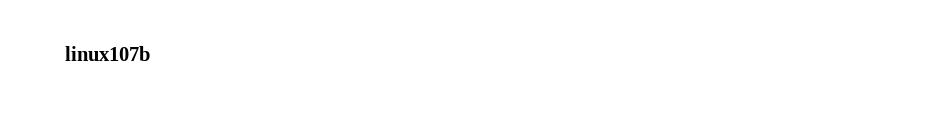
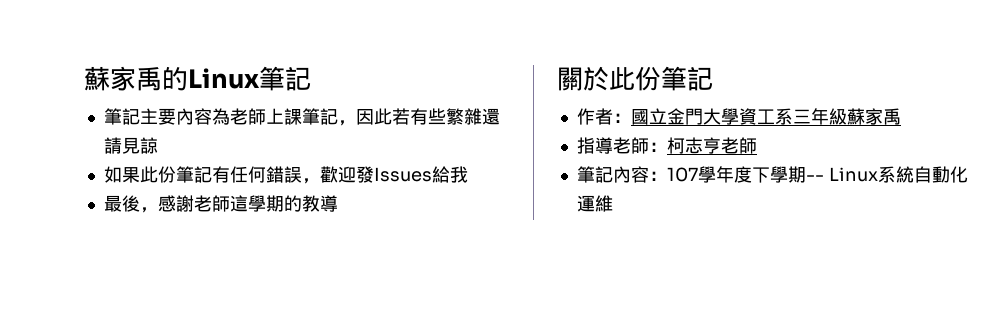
- linux107b
+ 蘇家禹的Linux筆記
+ 筆記主要內容為老師上課筆記，因此若有些繁雜還請見諒
+ 如果此份筆記有任何錯誤，歡迎發Issues給我
+ 最後，感謝老師這學期的教導
+ 關於此份筆記
+ 作者：國立金門大學資工系三年級蘇家禹
+ 指導老師：柯志亨老師
+ 筆記內容：107學年度下學期-- Linux系統自動化運維

